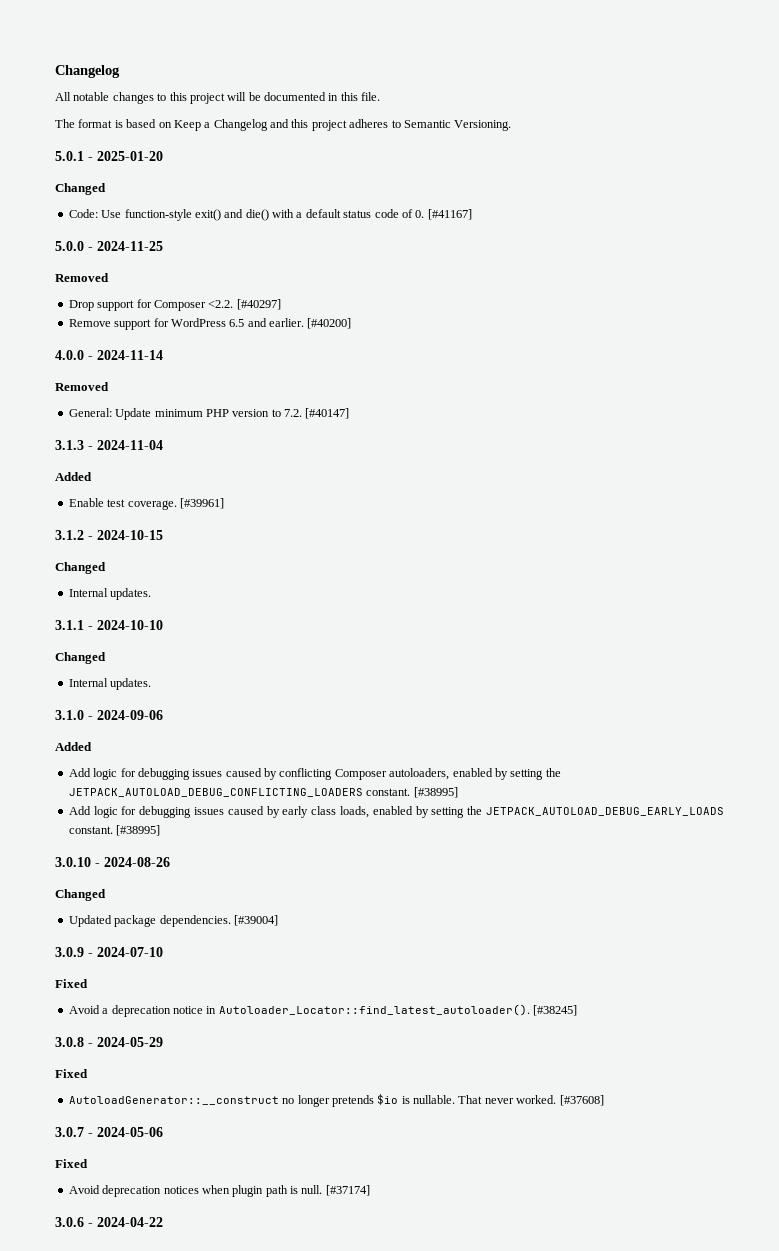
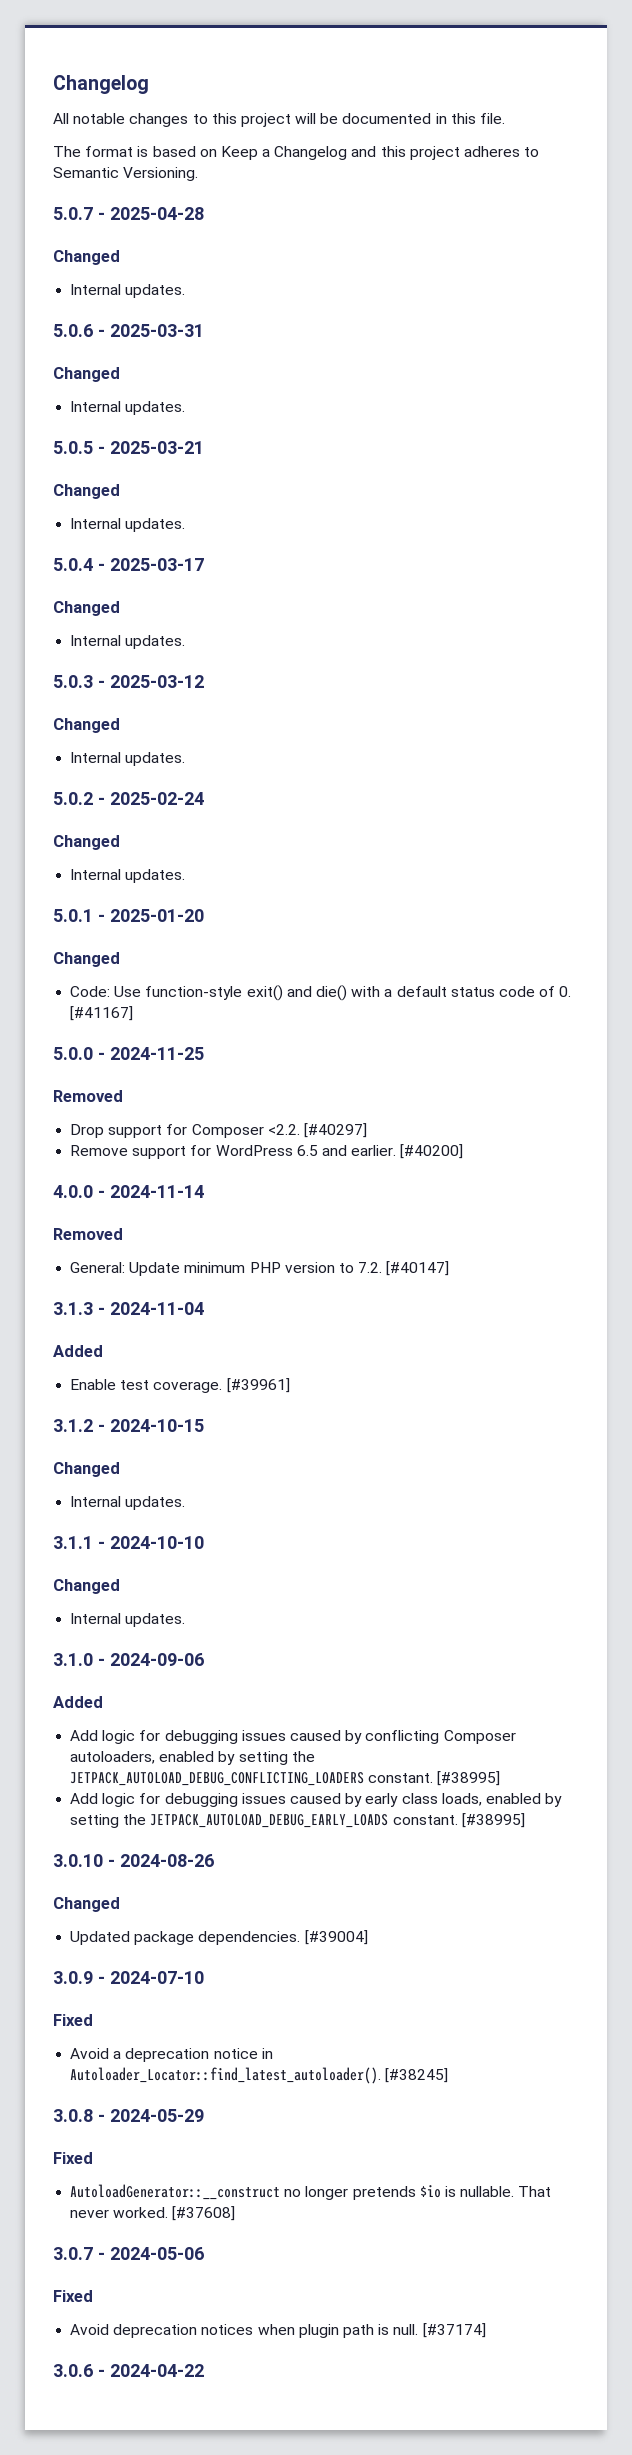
+ 5.0.7 - 2025-04-28
+ Changed
+ Internal updates.
+ 5.0.6 - 2025-03-31
+ Changed
+ Internal updates.
+ 5.0.5 - 2025-03-21
+ Changed
+ Internal updates.
+ 5.0.4 - 2025-03-17
+ Changed
+ Internal updates.
+ 5.0.3 - 2025-03-12
+ Changed
+ Internal updates.
+ 5.0.2 - 2025-02-24
+ Changed
+ Internal updates.

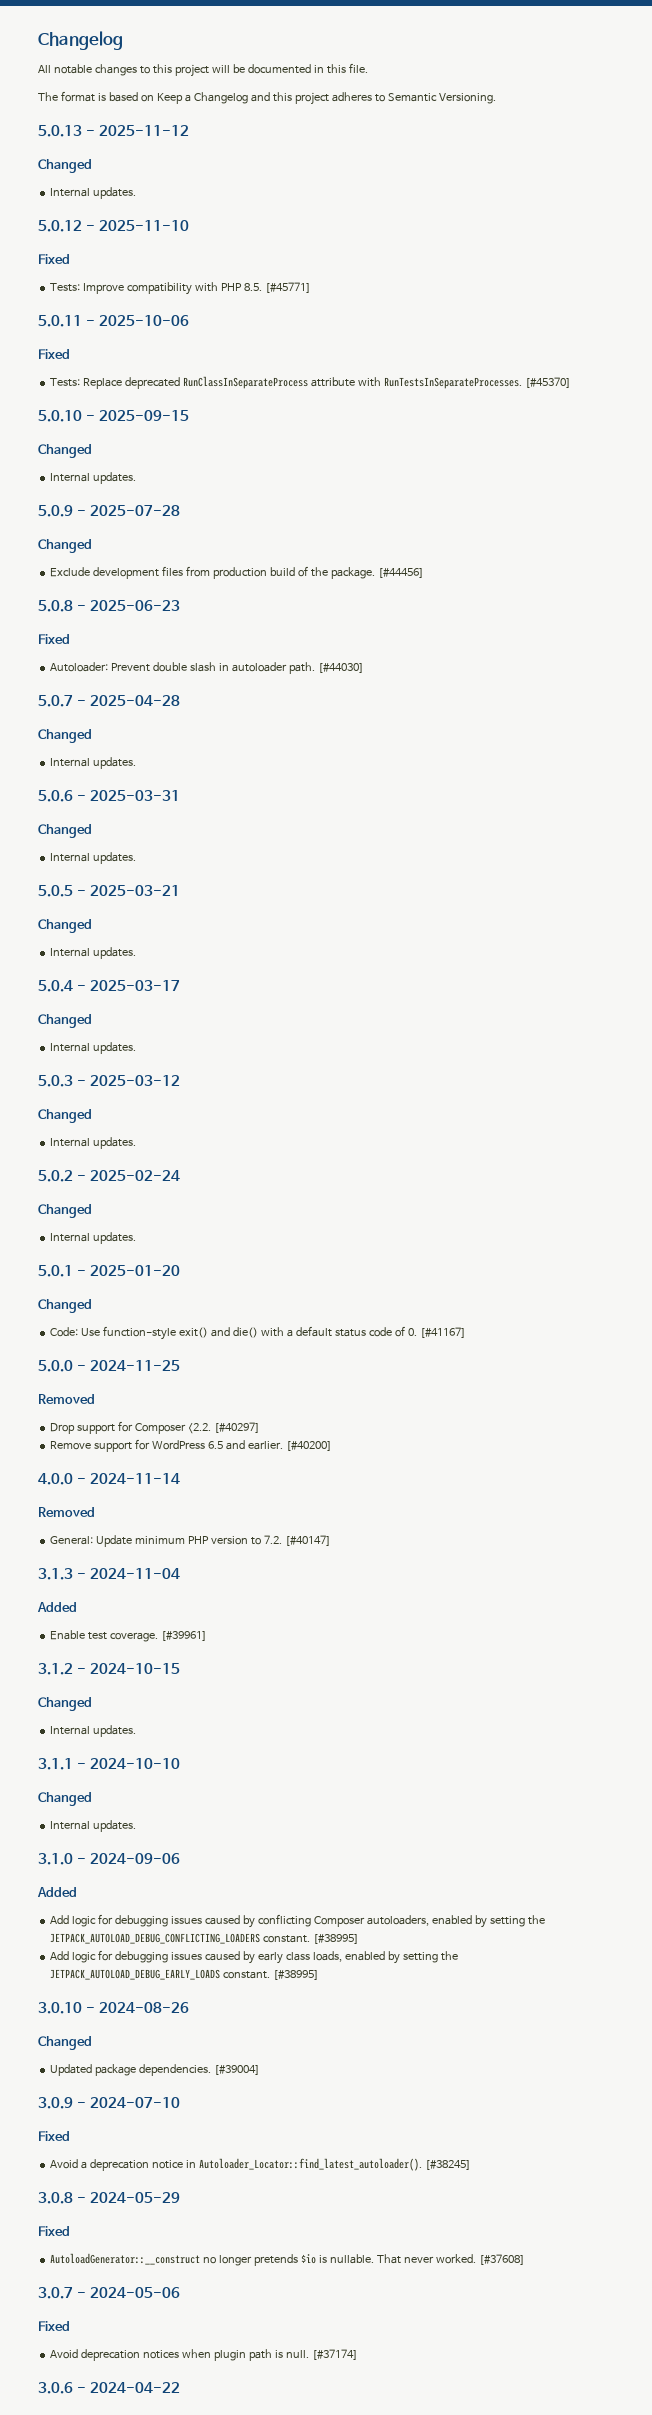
+ 5.0.13 - 2025-11-12
+ Changed
+ Internal updates.
+ 5.0.12 - 2025-11-10
+ Fixed
+ Tests: Improve compatibility with PHP 8.5. [#45771]
+ 5.0.11 - 2025-10-06
+ Fixed
+ Tests: Replace deprecated RunClassInSeparateProcess attribute with RunTestsInSeparateProcesses. [#45370]
+ 5.0.10 - 2025-09-15
+ Changed
+ Internal updates.
+ 5.0.9 - 2025-07-28
+ Changed
+ Exclude development files from production build of the package. [#44456]
+ 5.0.8 - 2025-06-23
+ Fixed
+ Autoloader: Prevent double slash in autoloader path. [#44030]

